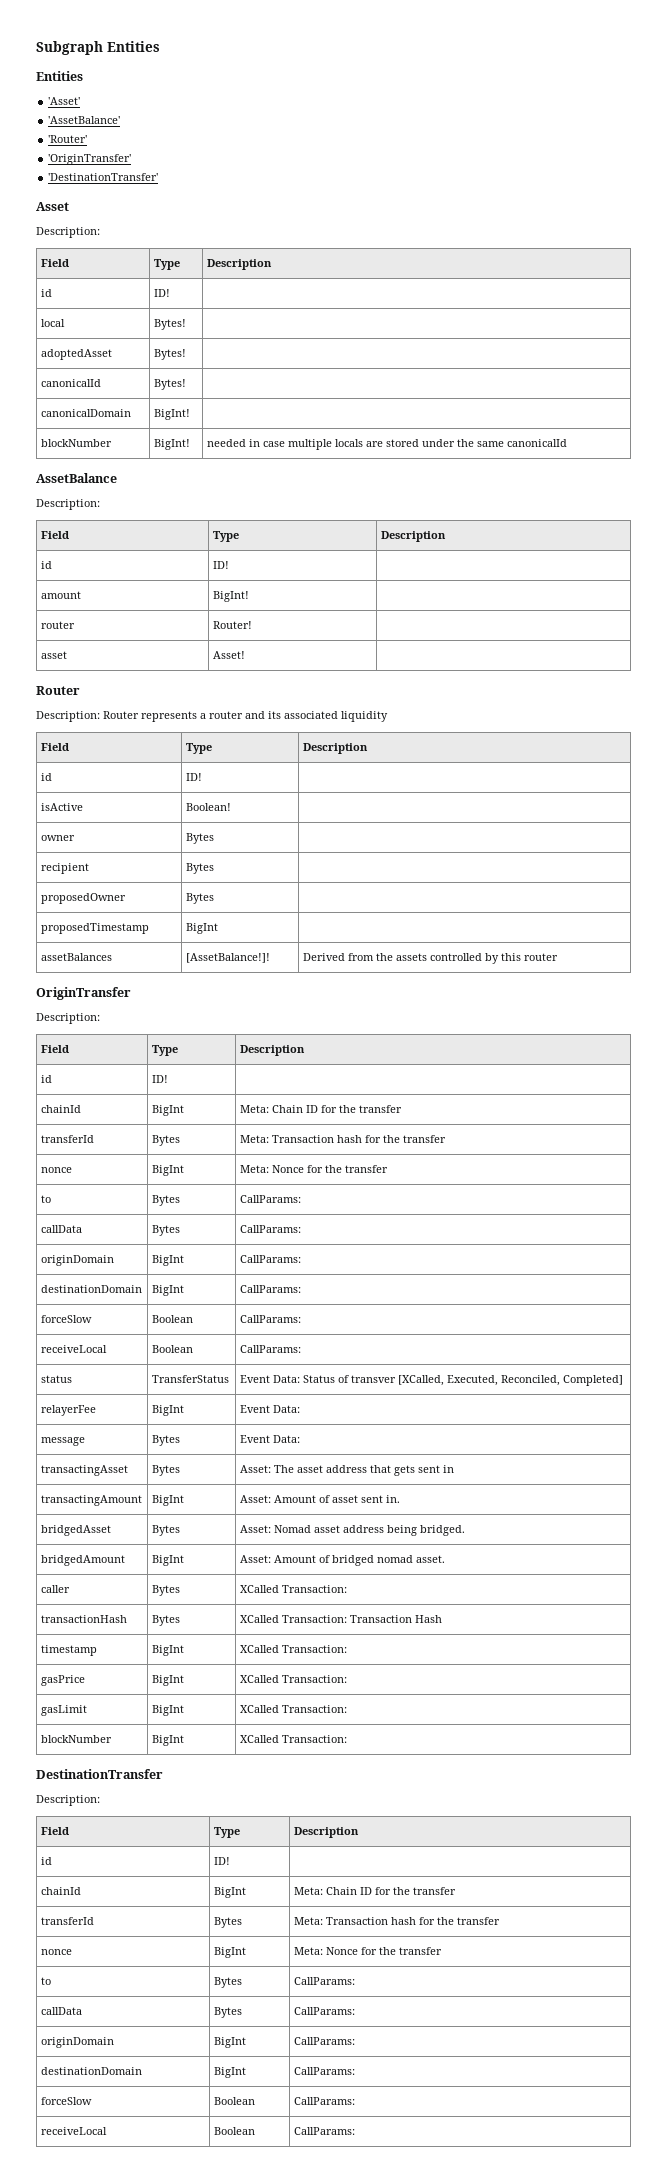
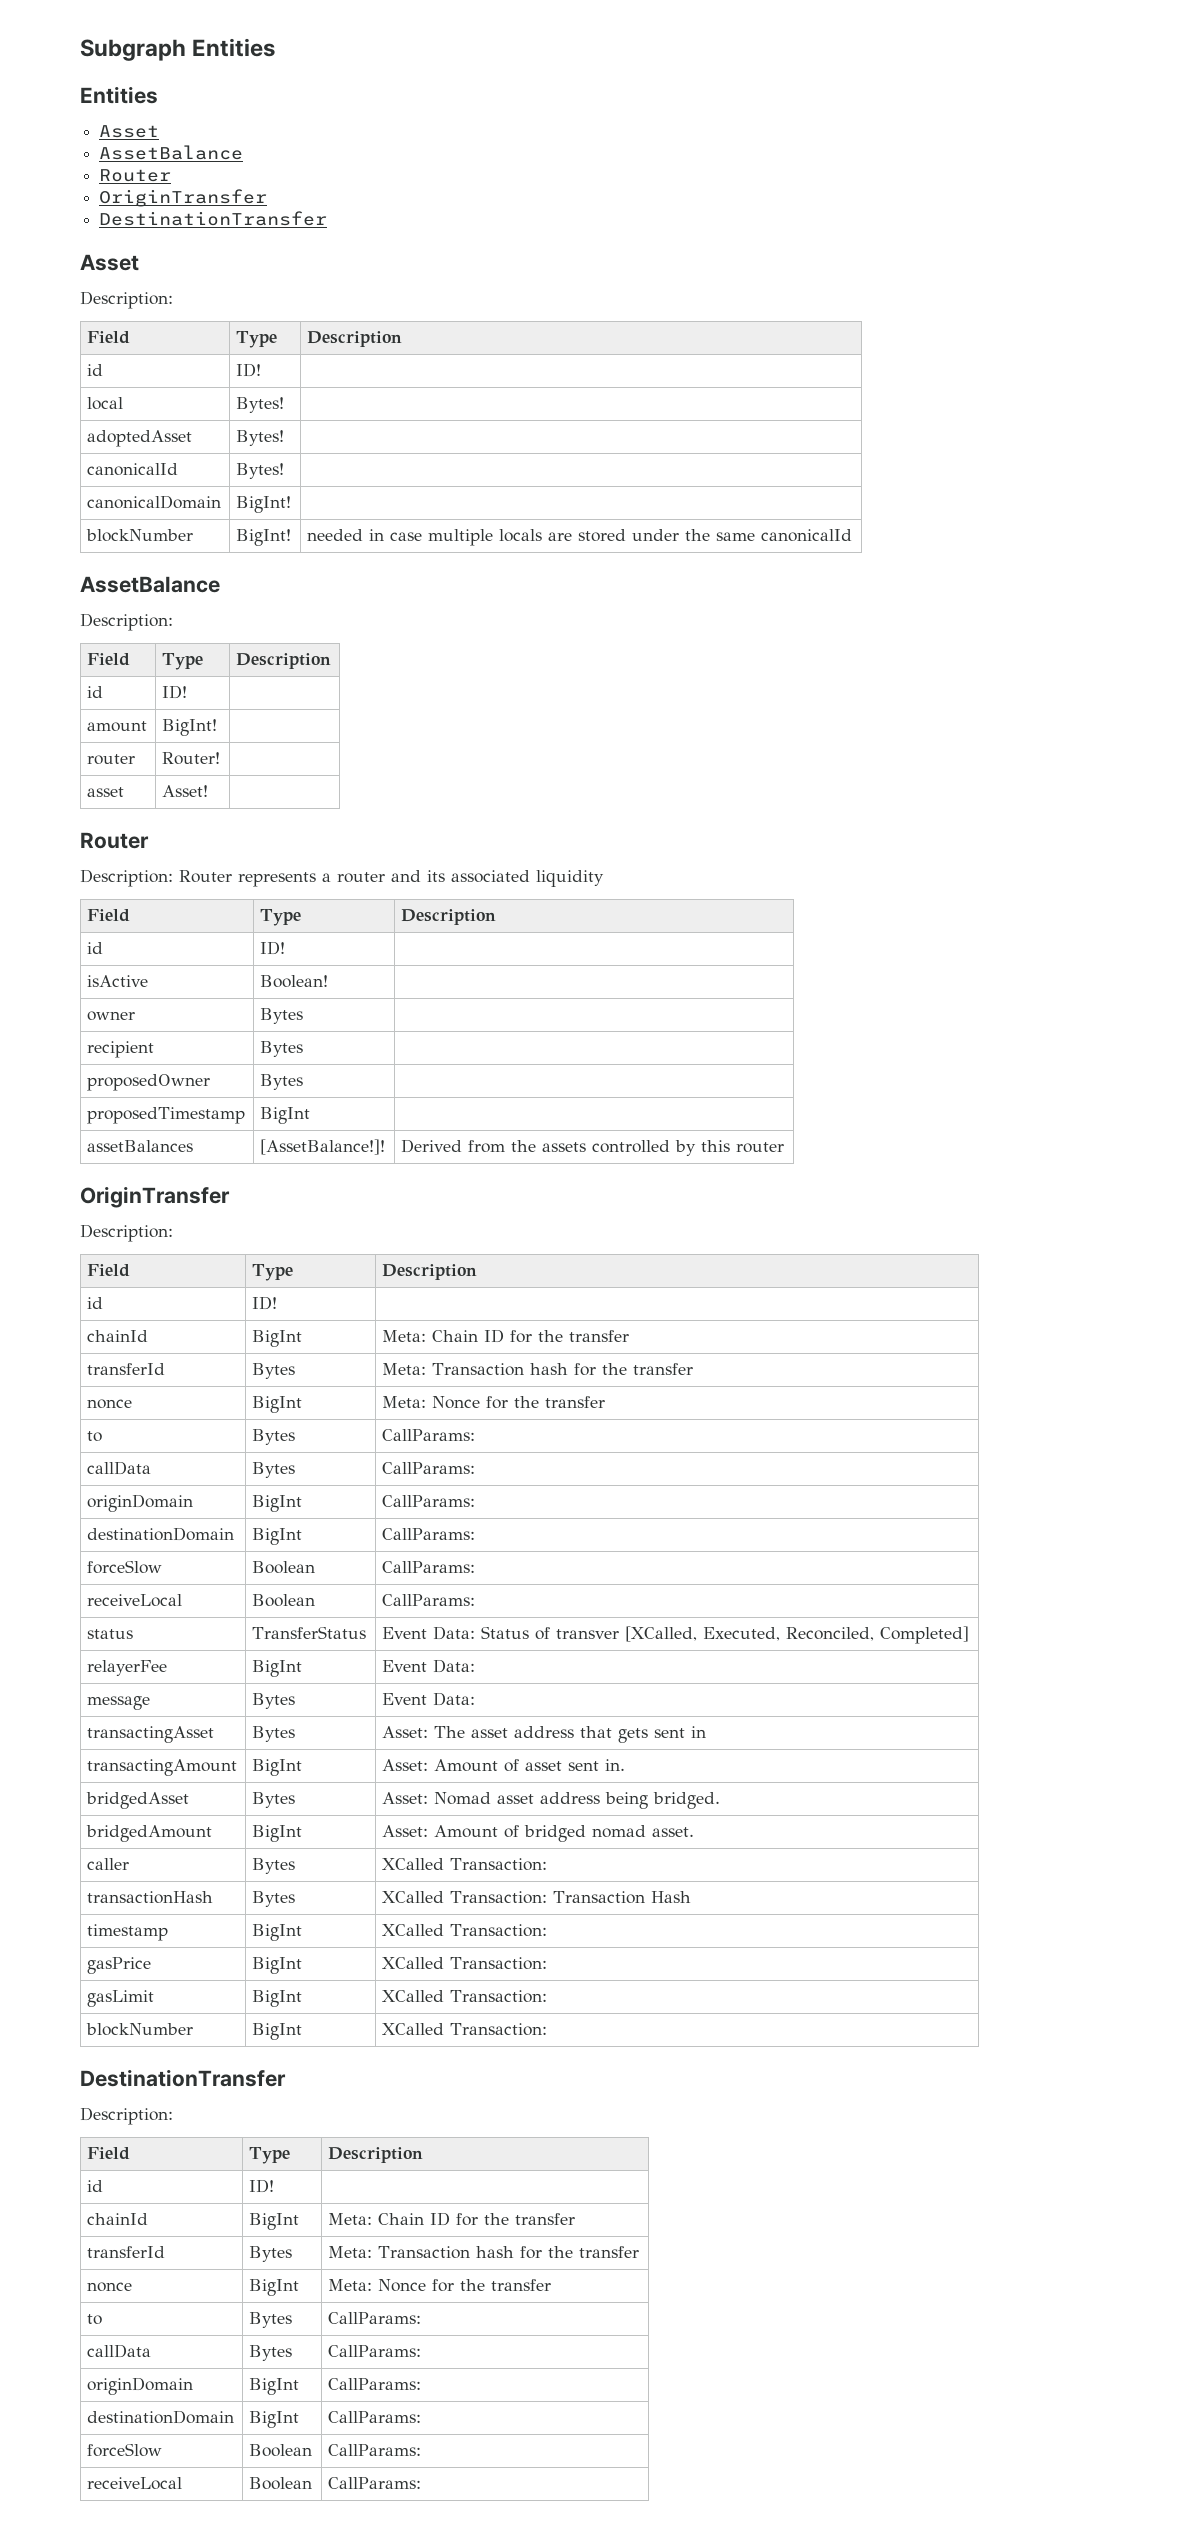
  Subgraph Entities
  Entities
- 'Asset'
- 'AssetBalance'
- 'Router'
- 'OriginTransfer'
- 'DestinationTransfer'
+ Asset
+ AssetBalance
+ Router
+ OriginTransfer
+ DestinationTransfer

